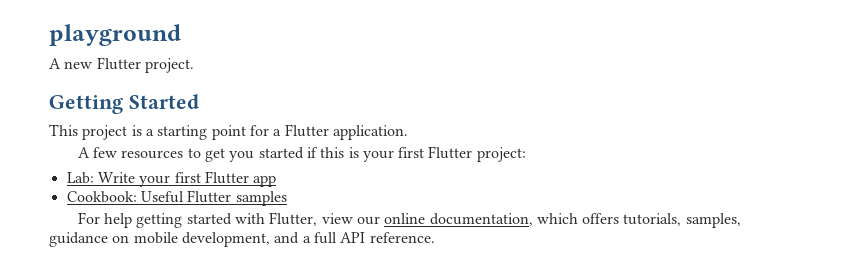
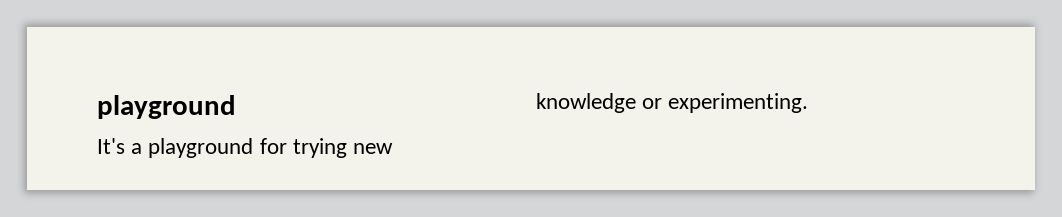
- A new Flutter project.
- Getting Started
- This project is a starting point for a Flutter application.
- A few resources to get you started if this is your first Flutter project:
- Lab: Write your first Flutter app
- Cookbook: Useful Flutter samples
- For help getting started with Flutter, view our online documentation, which offers tutorials, samples, guidance on mobile development, and a full API reference.
+ It's a playground for trying new knowledge or experimenting.

